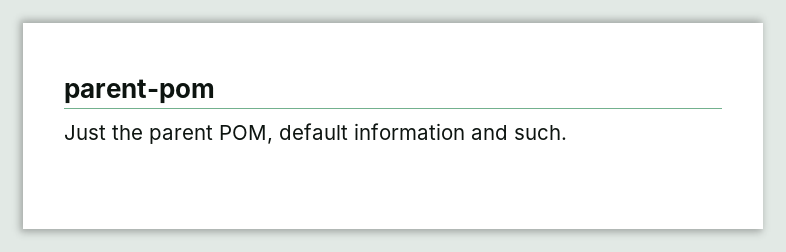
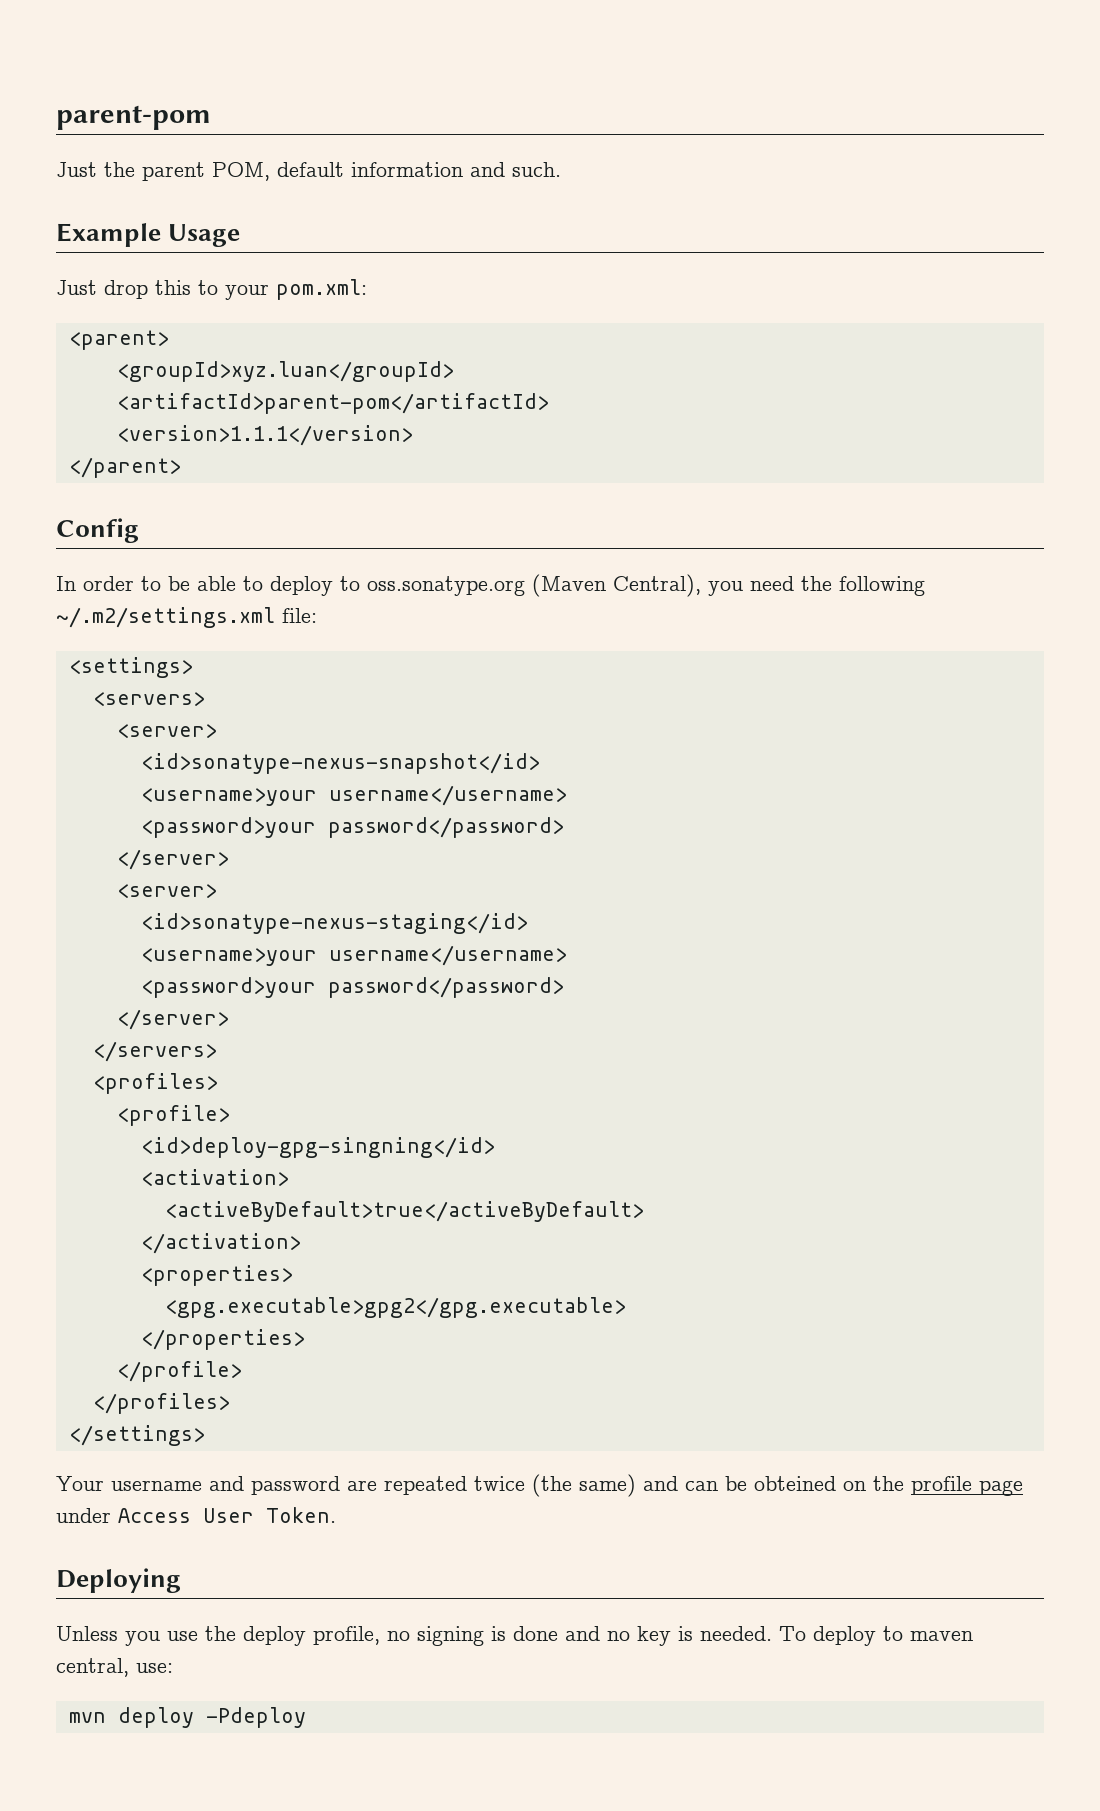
+ Example Usage
+ Just drop this to your pom.xml:
+ <parent>
+ <groupId>xyz.luan</groupId>
+ <artifactId>parent-pom</artifactId>
+ <version>1.1.1</version>
+ </parent>
+ Config
+ In order to be able to deploy to oss.sonatype.org (Maven Central), you need the following ~/.m2/settings.xml file:
+ <settings>
+ <servers>
+ <server>
+ <id>sonatype-nexus-snapshot</id>
+ <username>your username</username>
+ <password>your password</password>
+ </server>
+ <server>
+ <id>sonatype-nexus-staging</id>
+ <username>your username</username>
+ <password>your password</password>
+ </server>
+ </servers>
+ <profiles>
+ <profile>
+ <id>deploy-gpg-singning</id>
+ <activation>
+ <activeByDefault>true</activeByDefault>
+ </activation>
+ <properties>
+ <gpg.executable>gpg2</gpg.executable>
+ </properties>
+ </profile>
+ </profiles>
+ </settings>
+ Your username and password are repeated twice (the same) and can be obteined on the profile page under Access User Token.
+ Deploying
+ Unless you use the deploy profile, no signing is done and no key is needed. To deploy to maven central, use:
+ mvn deploy -Pdeploy

